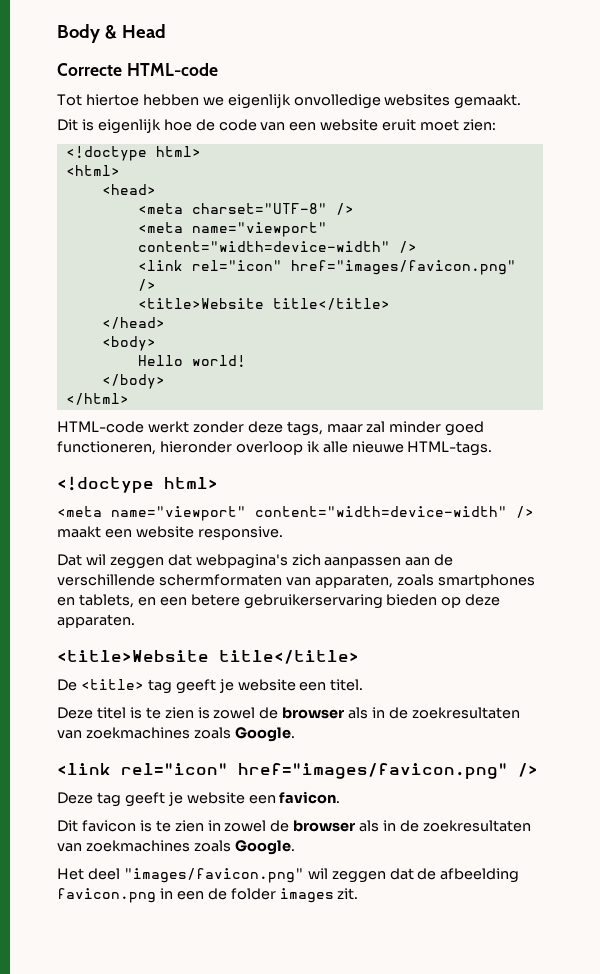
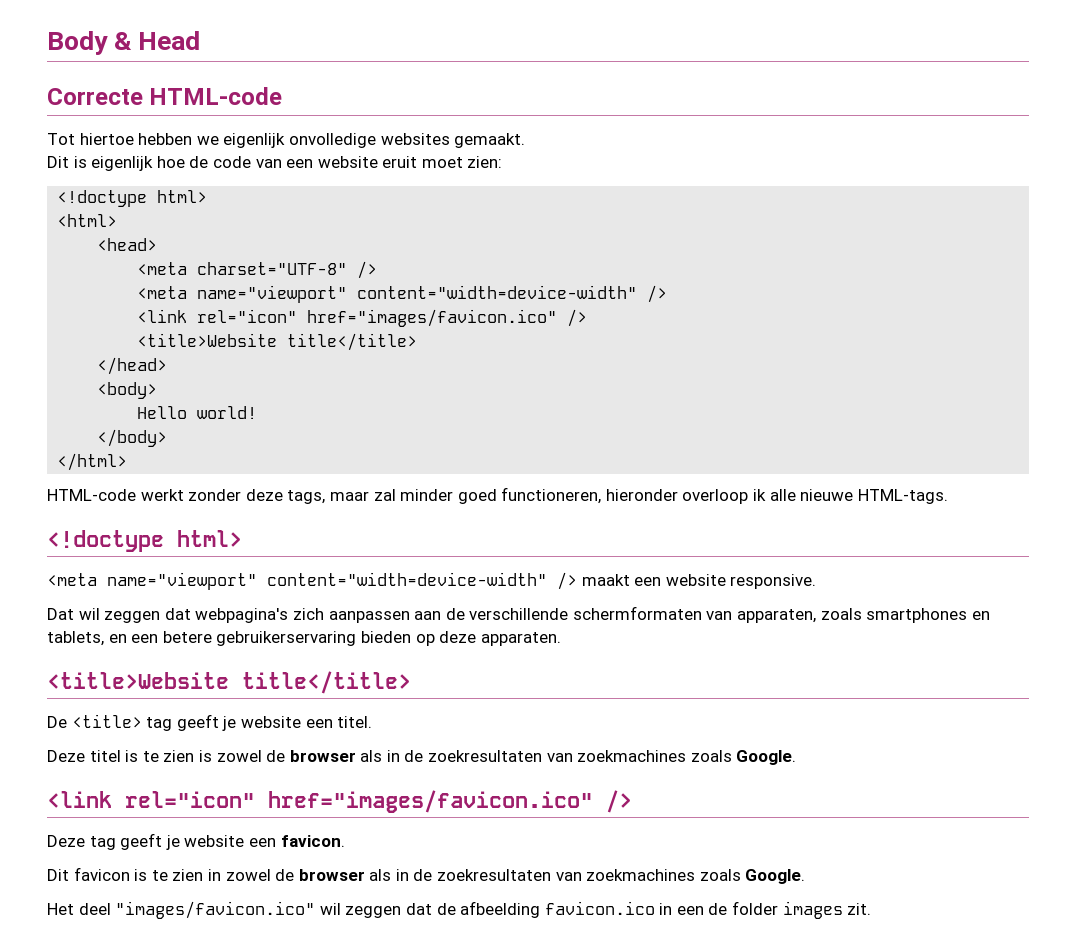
  <meta charset="UTF-8" />
  <meta name="viewport" content="width=device-width" />
- <link rel="icon" href="images/favicon.png" />
+ <link rel="icon" href="images/favicon.ico" />
  Deze titel is te zien is zowel de browser als in de zoekresultaten van zoekmachines zoals Google.
- <link rel="icon" href="images/favicon.png" />
+ <link rel="icon" href="images/favicon.ico" />
- Het deel "images/favicon.png" wil zeggen dat de afbeelding favicon.png in een de folder images zit.
+ Het deel "images/favicon.ico" wil zeggen dat de afbeelding favicon.ico in een de folder images zit.

